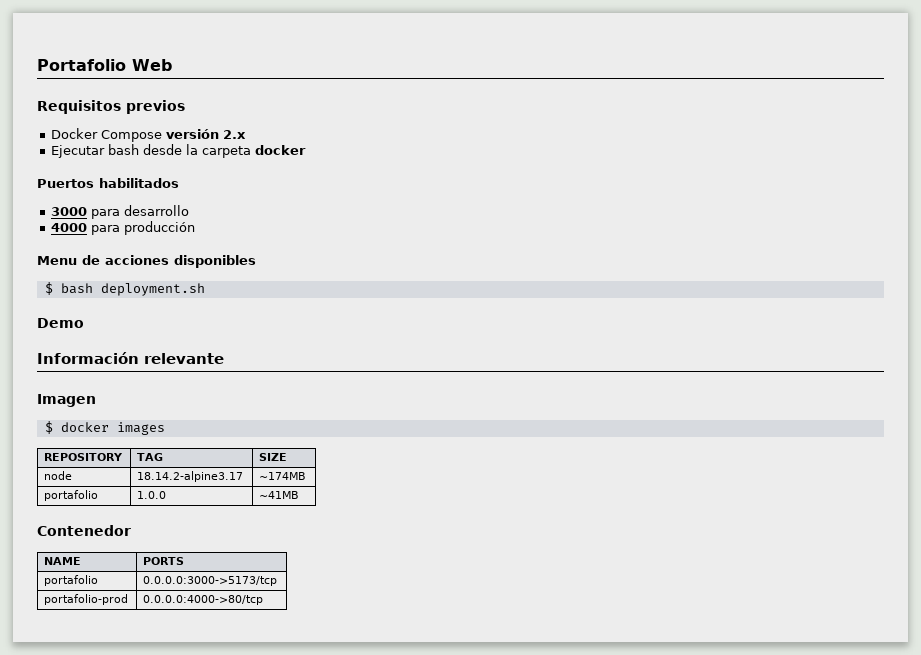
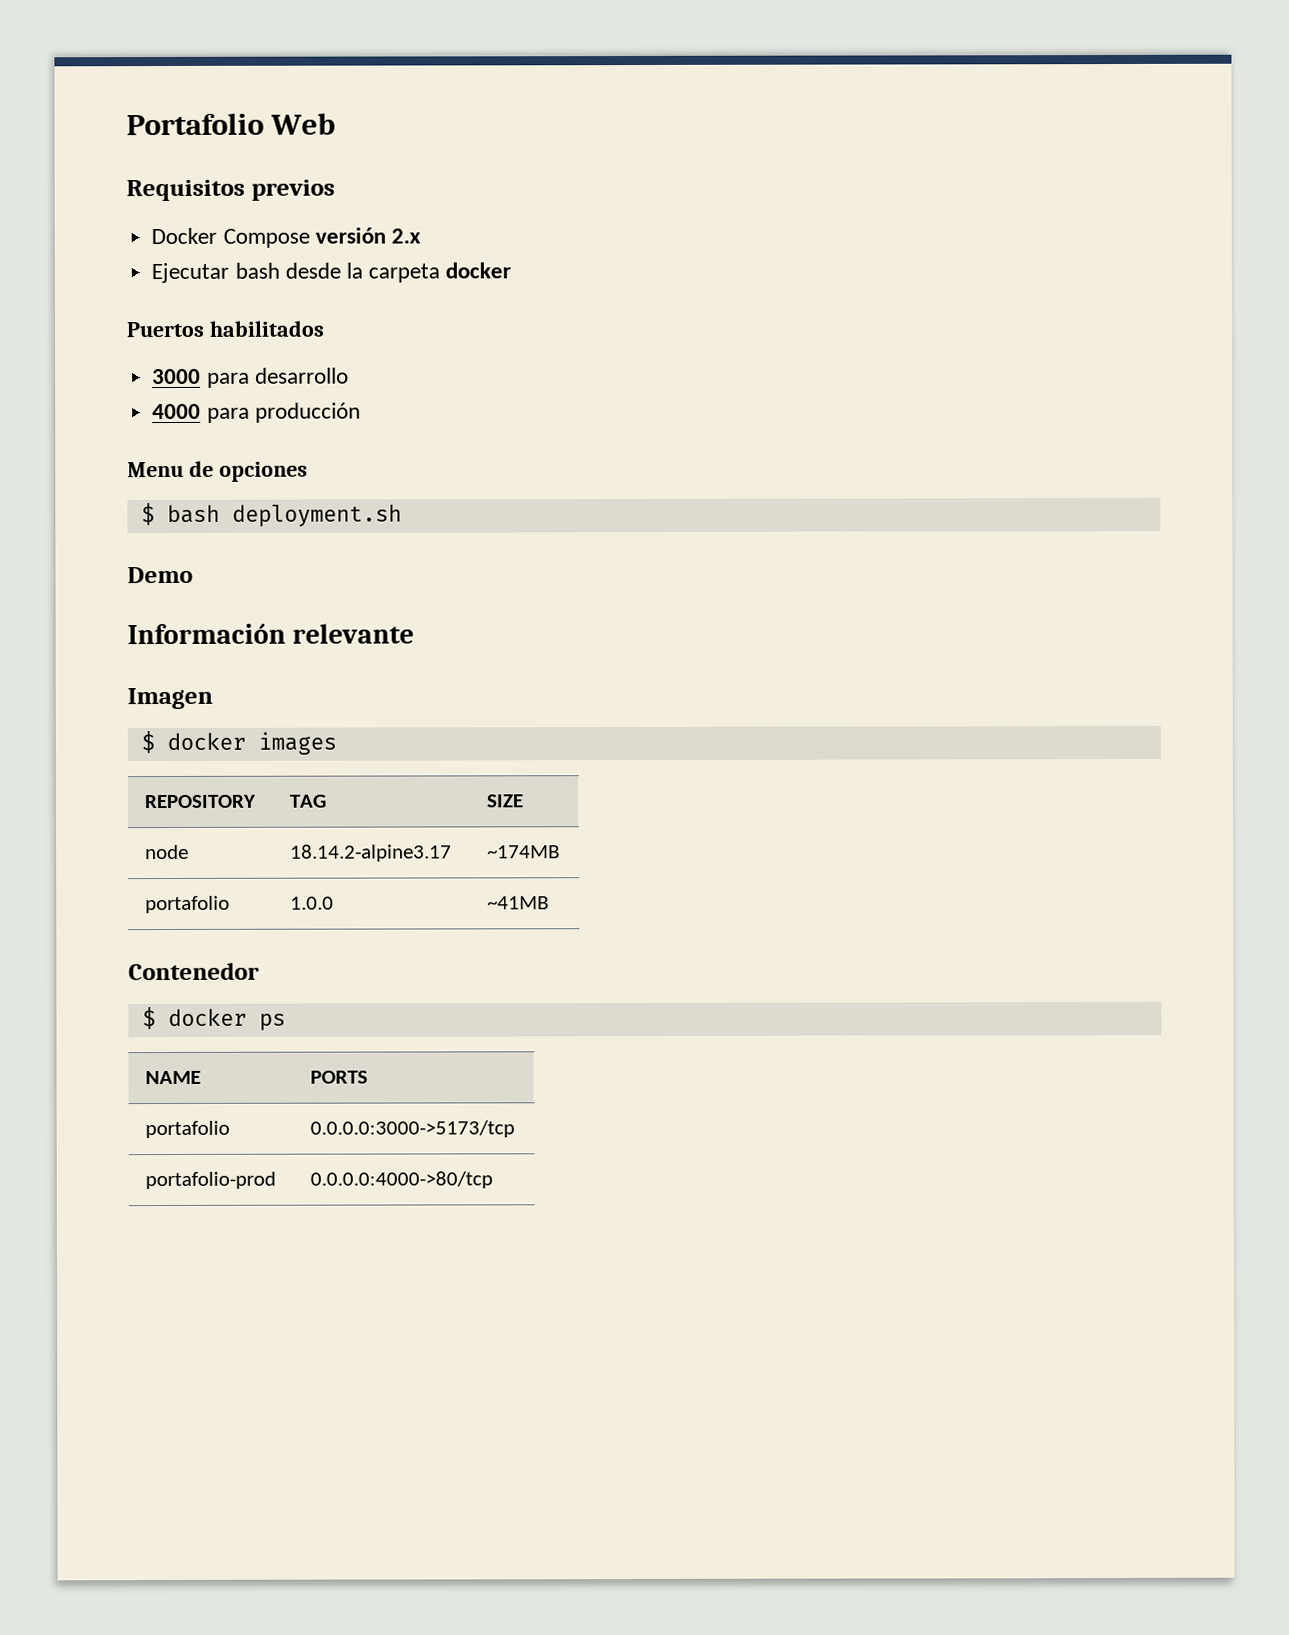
- Menu de acciones disponibles
+ Menu de opciones
+ $ docker ps

